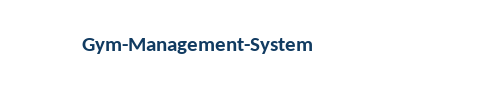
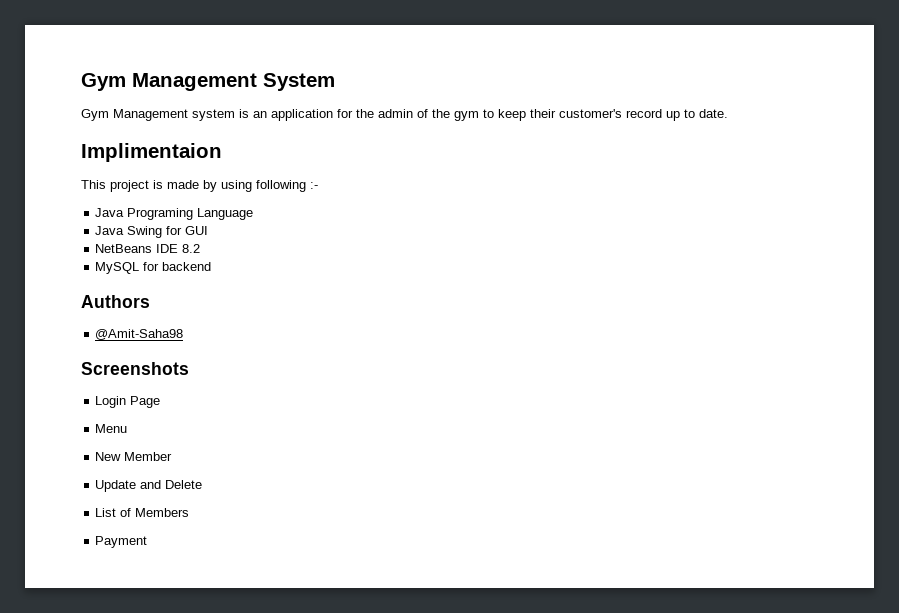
- Gym-Management-System
+ Gym Management System
+ Gym Management system is an application for the admin of the gym to keep their customer's record up to date.
+ Implimentaion
+ This project is made by using following :-
+ Java Programing Language
+ Java Swing for GUI
+ NetBeans IDE 8.2
+ MySQL for backend
+ Authors
+ @Amit-Saha98
+ Screenshots
+ Login Page
+ Menu
+ New Member
+ Update and Delete
+ List of Members
+ Payment

